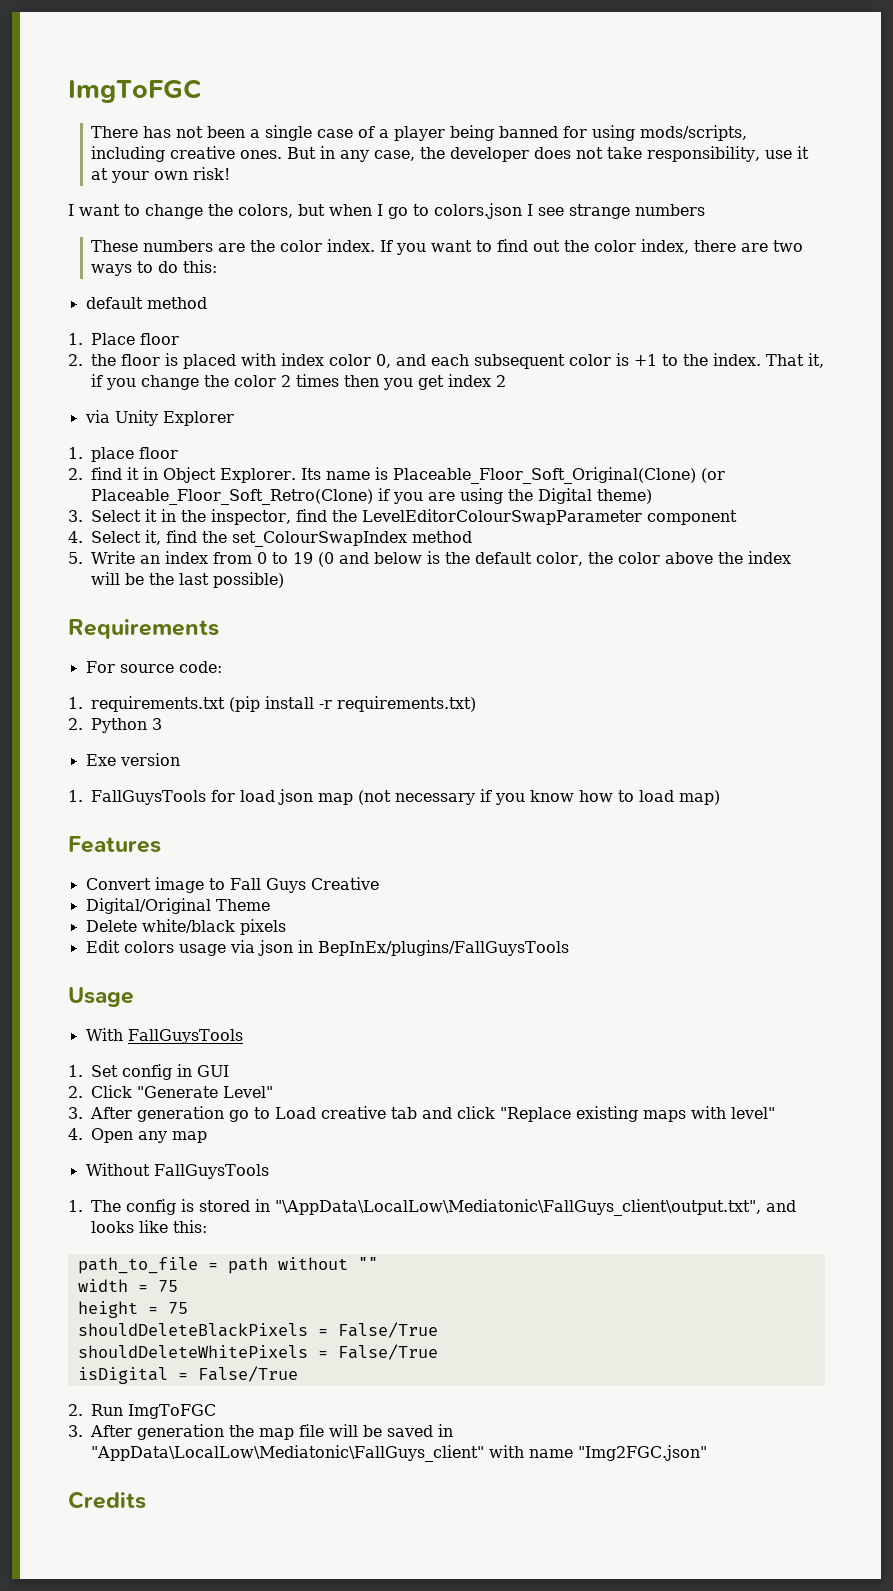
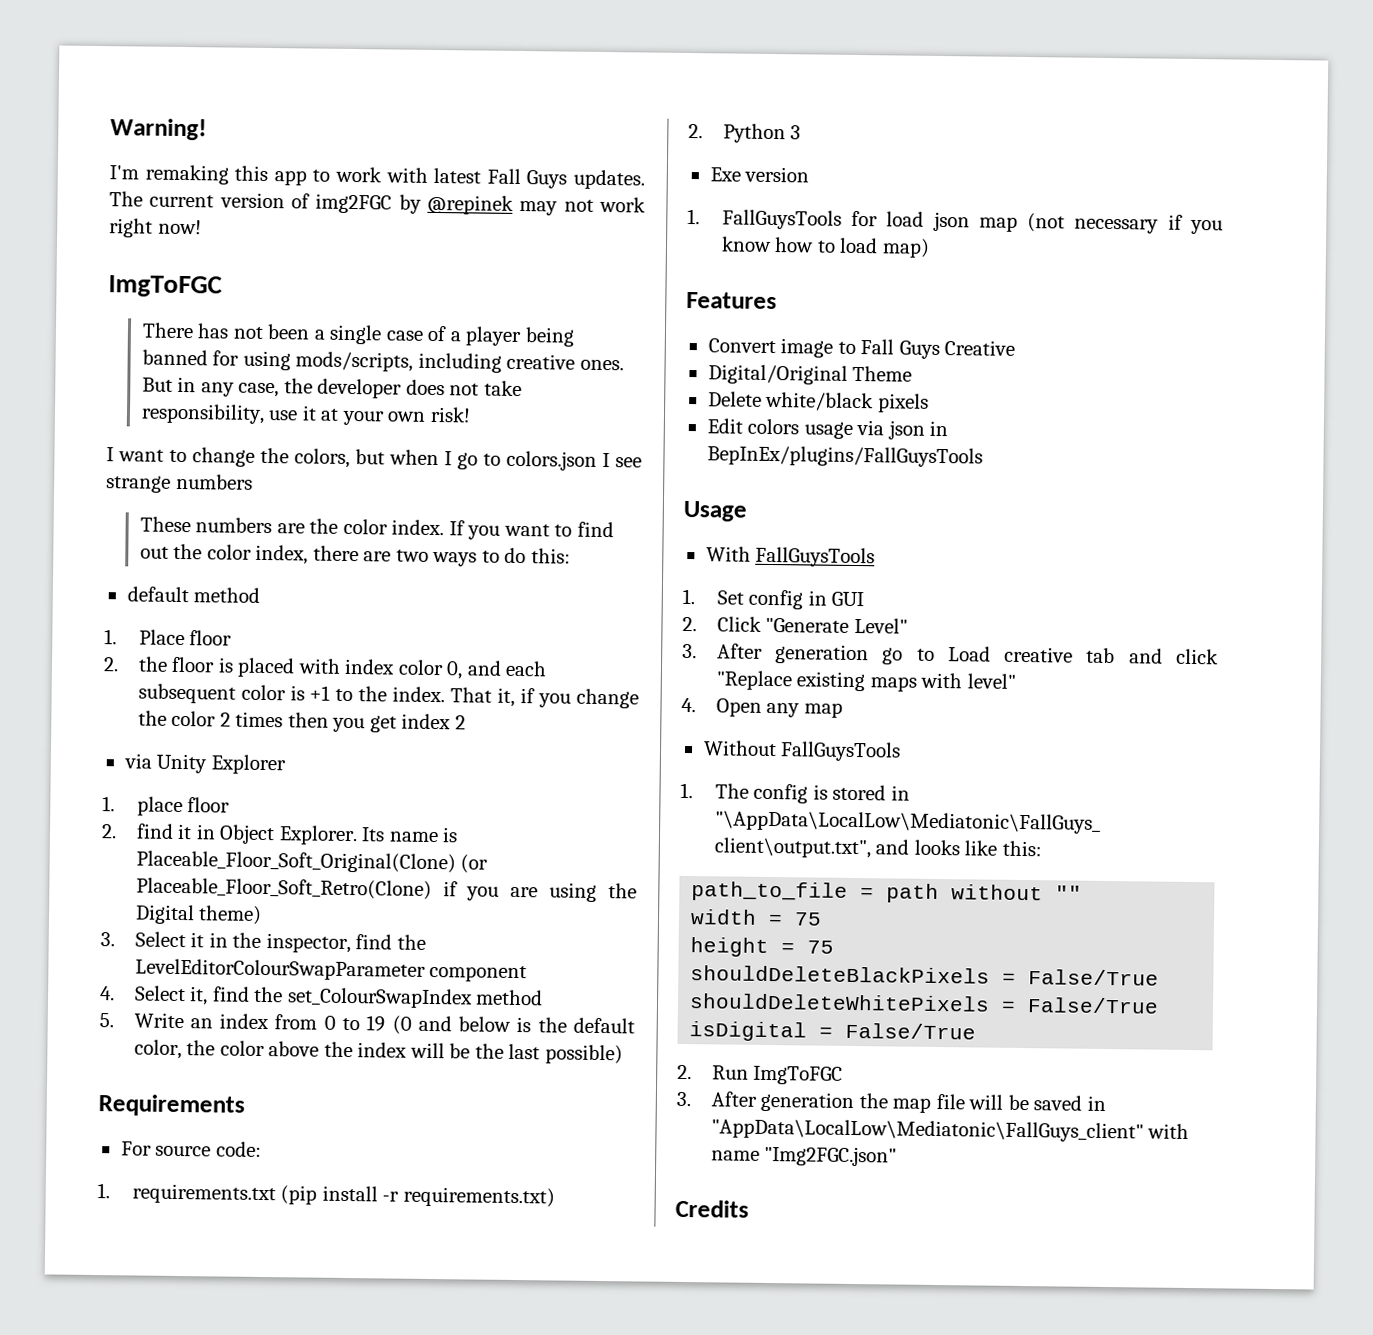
+ Warning!
+ I'm remaking this app to work with latest Fall Guys updates. The current version of img2FGC by @repinek may not work right now!

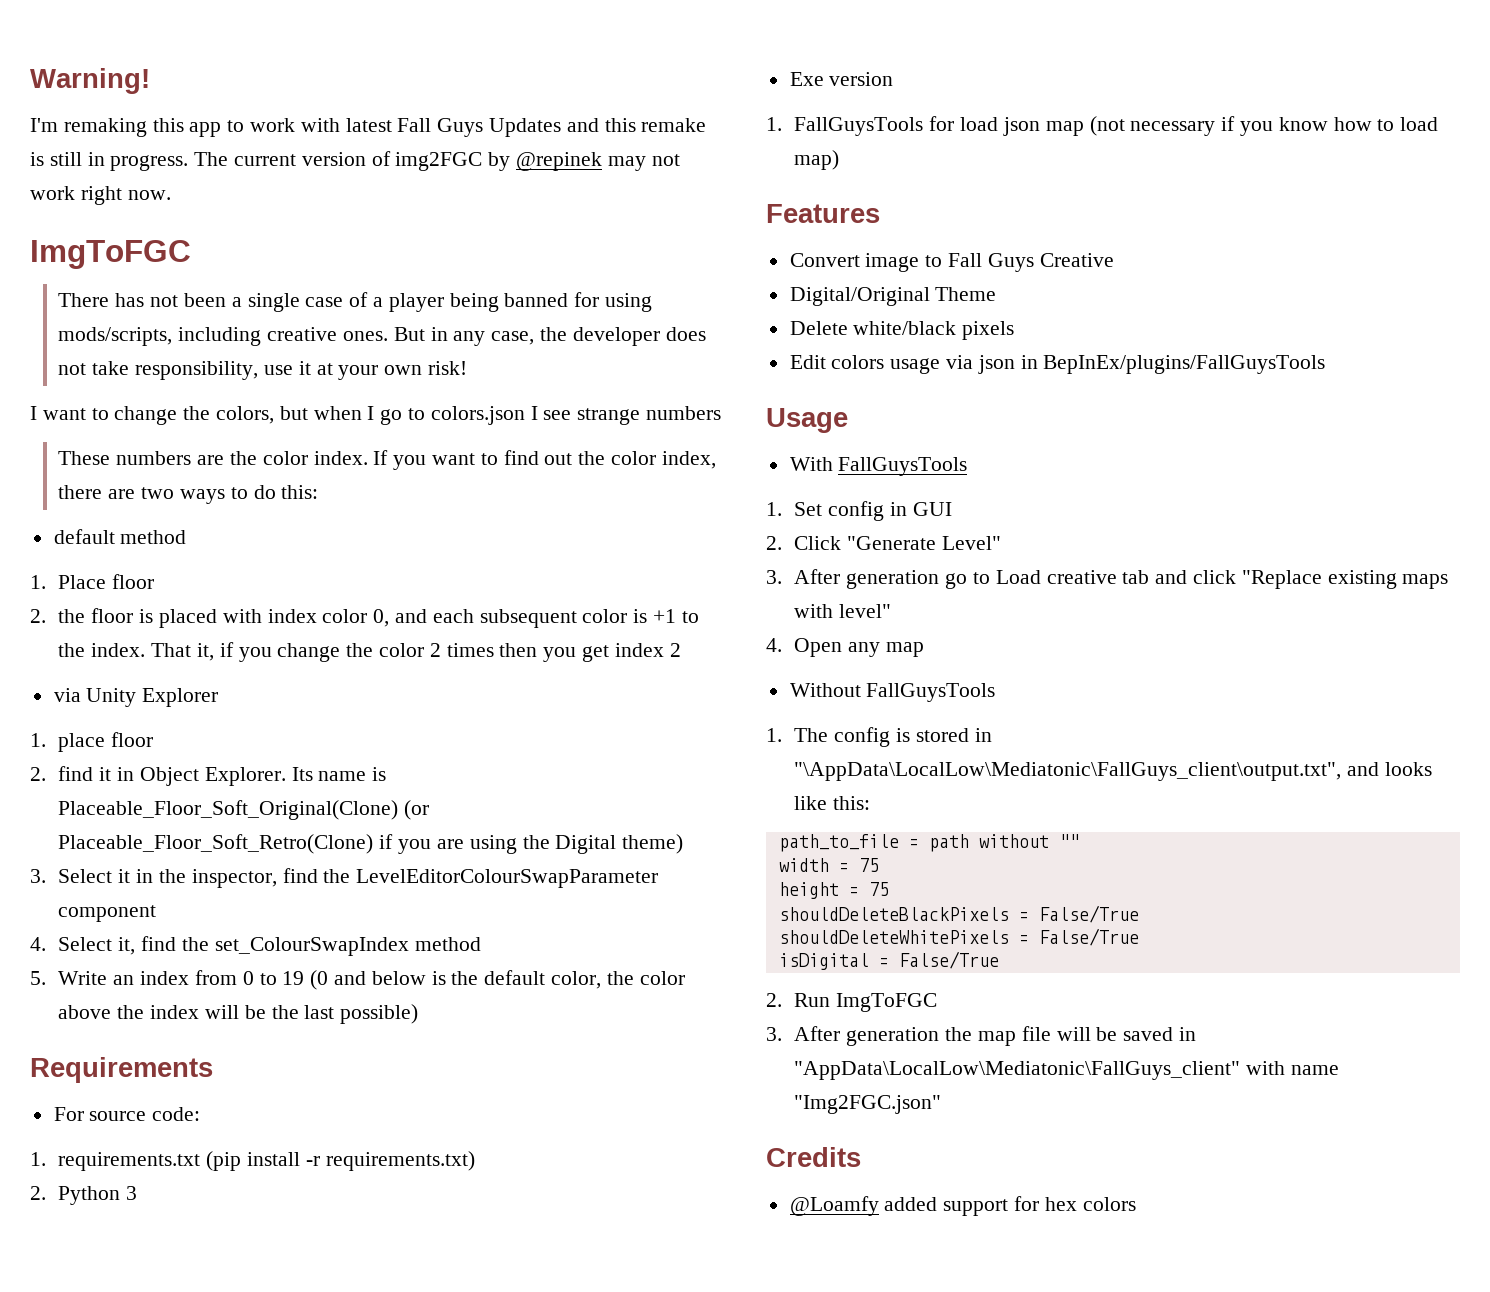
- I'm remaking this app to work with latest Fall Guys updates.
+ I'm remaking this app to work with latest Fall Guys Updates and this remake is still in progress.
- The current version of img2FGC by @repinek may not work right now!
+ The current version of img2FGC by @repinek may not work right now.
+ @Loamfy added support for hex colors

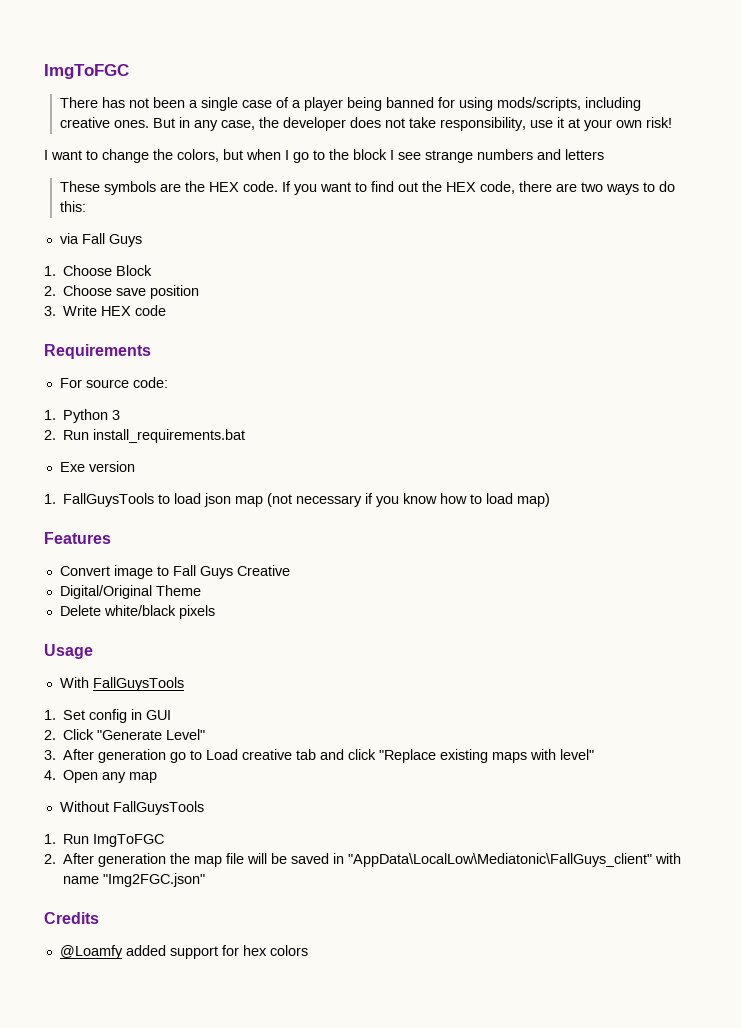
- Warning!
- I'm remaking this app to work with latest Fall Guys Updates and this remake is still in progress. The current version of img2FGC by @repinek may not work right now.
- I want to change the colors, but when I go to colors.json I see strange numbers
+ I want to change the colors, but when I go to the block I see strange numbers and letters
- These numbers are the color index.
+ These symbols are the HEX code.
- If you want to find out the color index, there are two ways to do this:
+ If you want to find out the HEX code, there are two ways to do this:
- default method
- 1. Place floor
- 2. the floor is placed with index color 0, and each subsequent color is +1 to the index. That it, if you change the color 2 times then you get index 2
- via Unity Explorer
- 1. place floor
- 2. find it in Object Explorer. Its name is Placeable_Floor_Soft_Original(Clone) (or Placeable_Floor_Soft_Retro(Clone) if you are using the Digital theme)
- 3. Select it in the inspector, find the LevelEditorColourSwapParameter component
- 4. Select it, find the set_ColourSwapIndex method
- 5. Write an index from 0 to 19 (0 and below is the default color, the color above the index will be the last possible)
+ via Fall Guys
+ 1. Choose Block
+ 2. Choose save position
+ 3. Write HEX code
- 1. requirements.txt (pip install -r requirements.txt)
- 2. Python 3
+ 1. Python 3
+ 2. Run install_requirements.bat
- 1. FallGuysTools for load json map (not necessary if you know how to load map)
+ 1. FallGuysTools to load json map (not necessary if you know how to load map)
- Edit colors usage via json in BepInEx/plugins/FallGuysTools
- 1. The config is stored in "\AppData\LocalLow\Mediatonic\FallGuys_client\output.txt", and looks like this:
- path_to_file = path without ""
- width = 75
- height = 75
- shouldDeleteBlackPixels = False/True
- shouldDeleteWhitePixels = False/True
- isDigital = False/True
- 2. Run ImgToFGC
+ 1. Run ImgToFGC
- 3. After generation the map file will be saved in "AppData\LocalLow\Mediatonic\FallGuys_client" with name "Img2FGC.json"
+ 2. After generation the map file will be saved in "AppData\LocalLow\Mediatonic\FallGuys_client" with name "Img2FGC.json"

